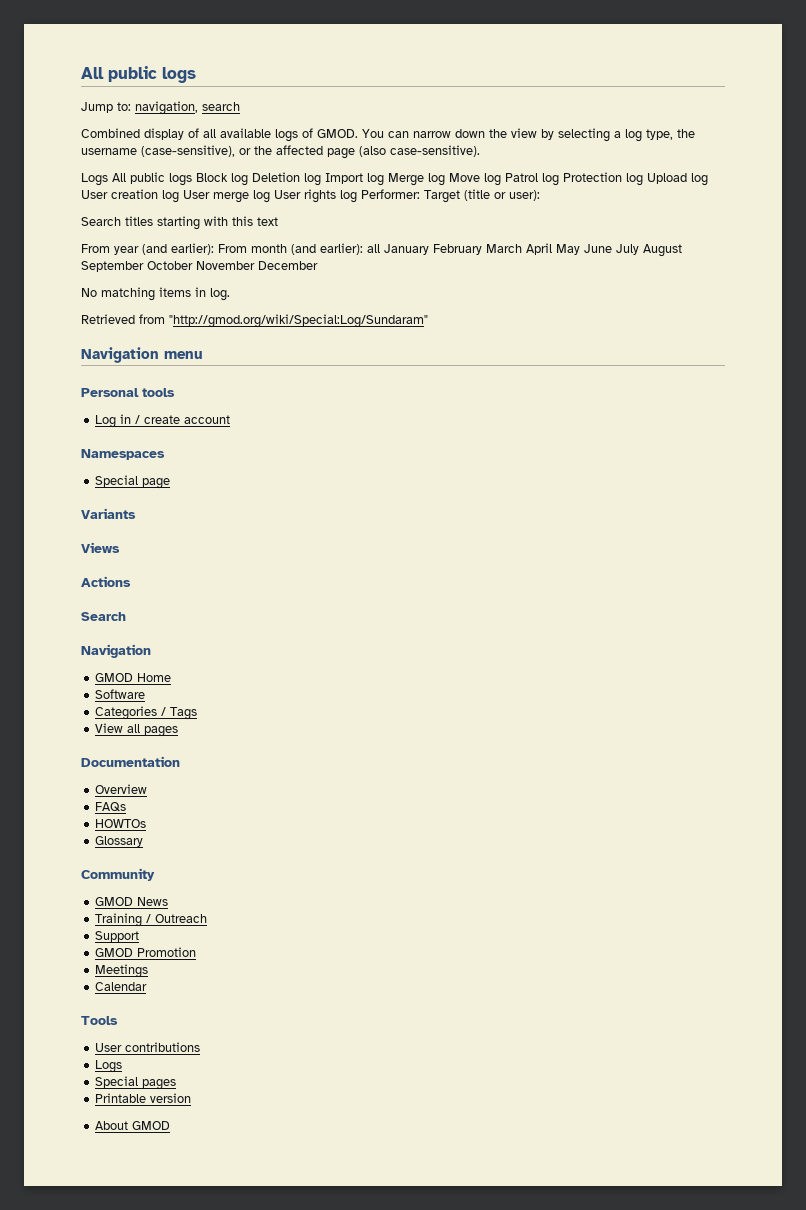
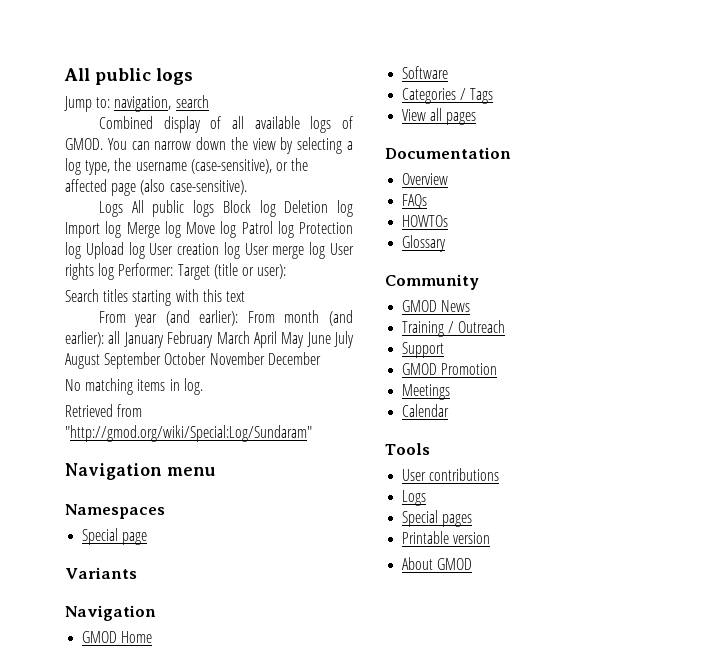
- Personal tools
- Log in / create account
- Views
- Actions
- Search

